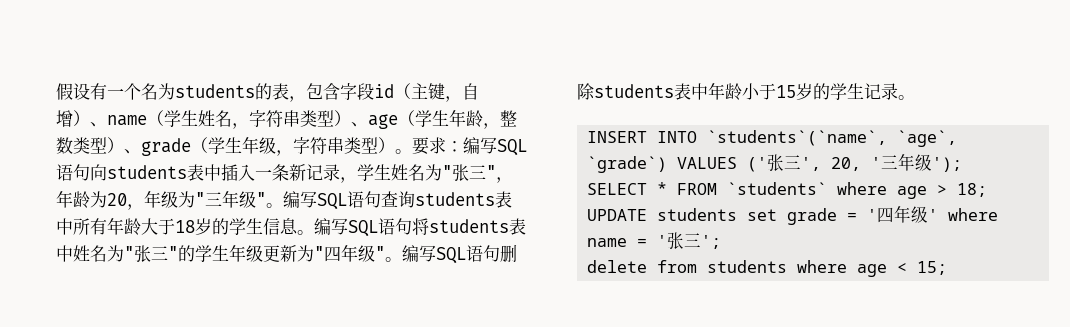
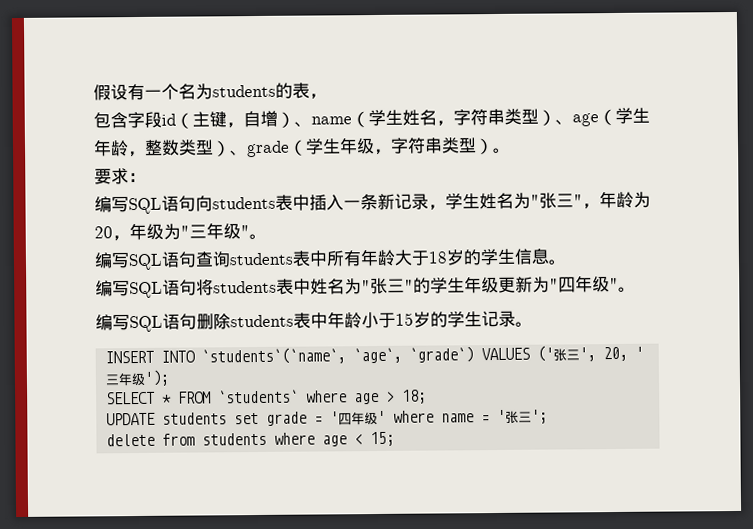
- 假设有一个名为students的表，包含字段id（主键，自增）、name（学生姓名，字符串类型）、age（学生年龄，整数类型）、grade（学生年级，字符串类型）。要求：编写SQL语句向students表中插入一条新记录，学生姓名为"张三"，年龄为20，年级为"三年级"。编写SQL语句查询students表中所有年龄大于18岁的学生信息。编写SQL语句将students表中姓名为"张三"的学生年级更新为"四年级"。编写SQL语句删除students表中年龄小于15岁的学生记录。
+ 假设有一个名为students的表，
+ 包含字段id（主键，自增）、name（学生姓名，字符串类型）、age（学生年龄，整数类型）、grade（学生年级，字符串类型）。
+ 要求：
+ 编写SQL语句向students表中插入一条新记录，学生姓名为"张三"，年龄为20，年级为"三年级"。
+ 编写SQL语句查询students表中所有年龄大于18岁的学生信息。
+ 编写SQL语句将students表中姓名为"张三"的学生年级更新为"四年级"。
+ 编写SQL语句删除students表中年龄小于15岁的学生记录。

